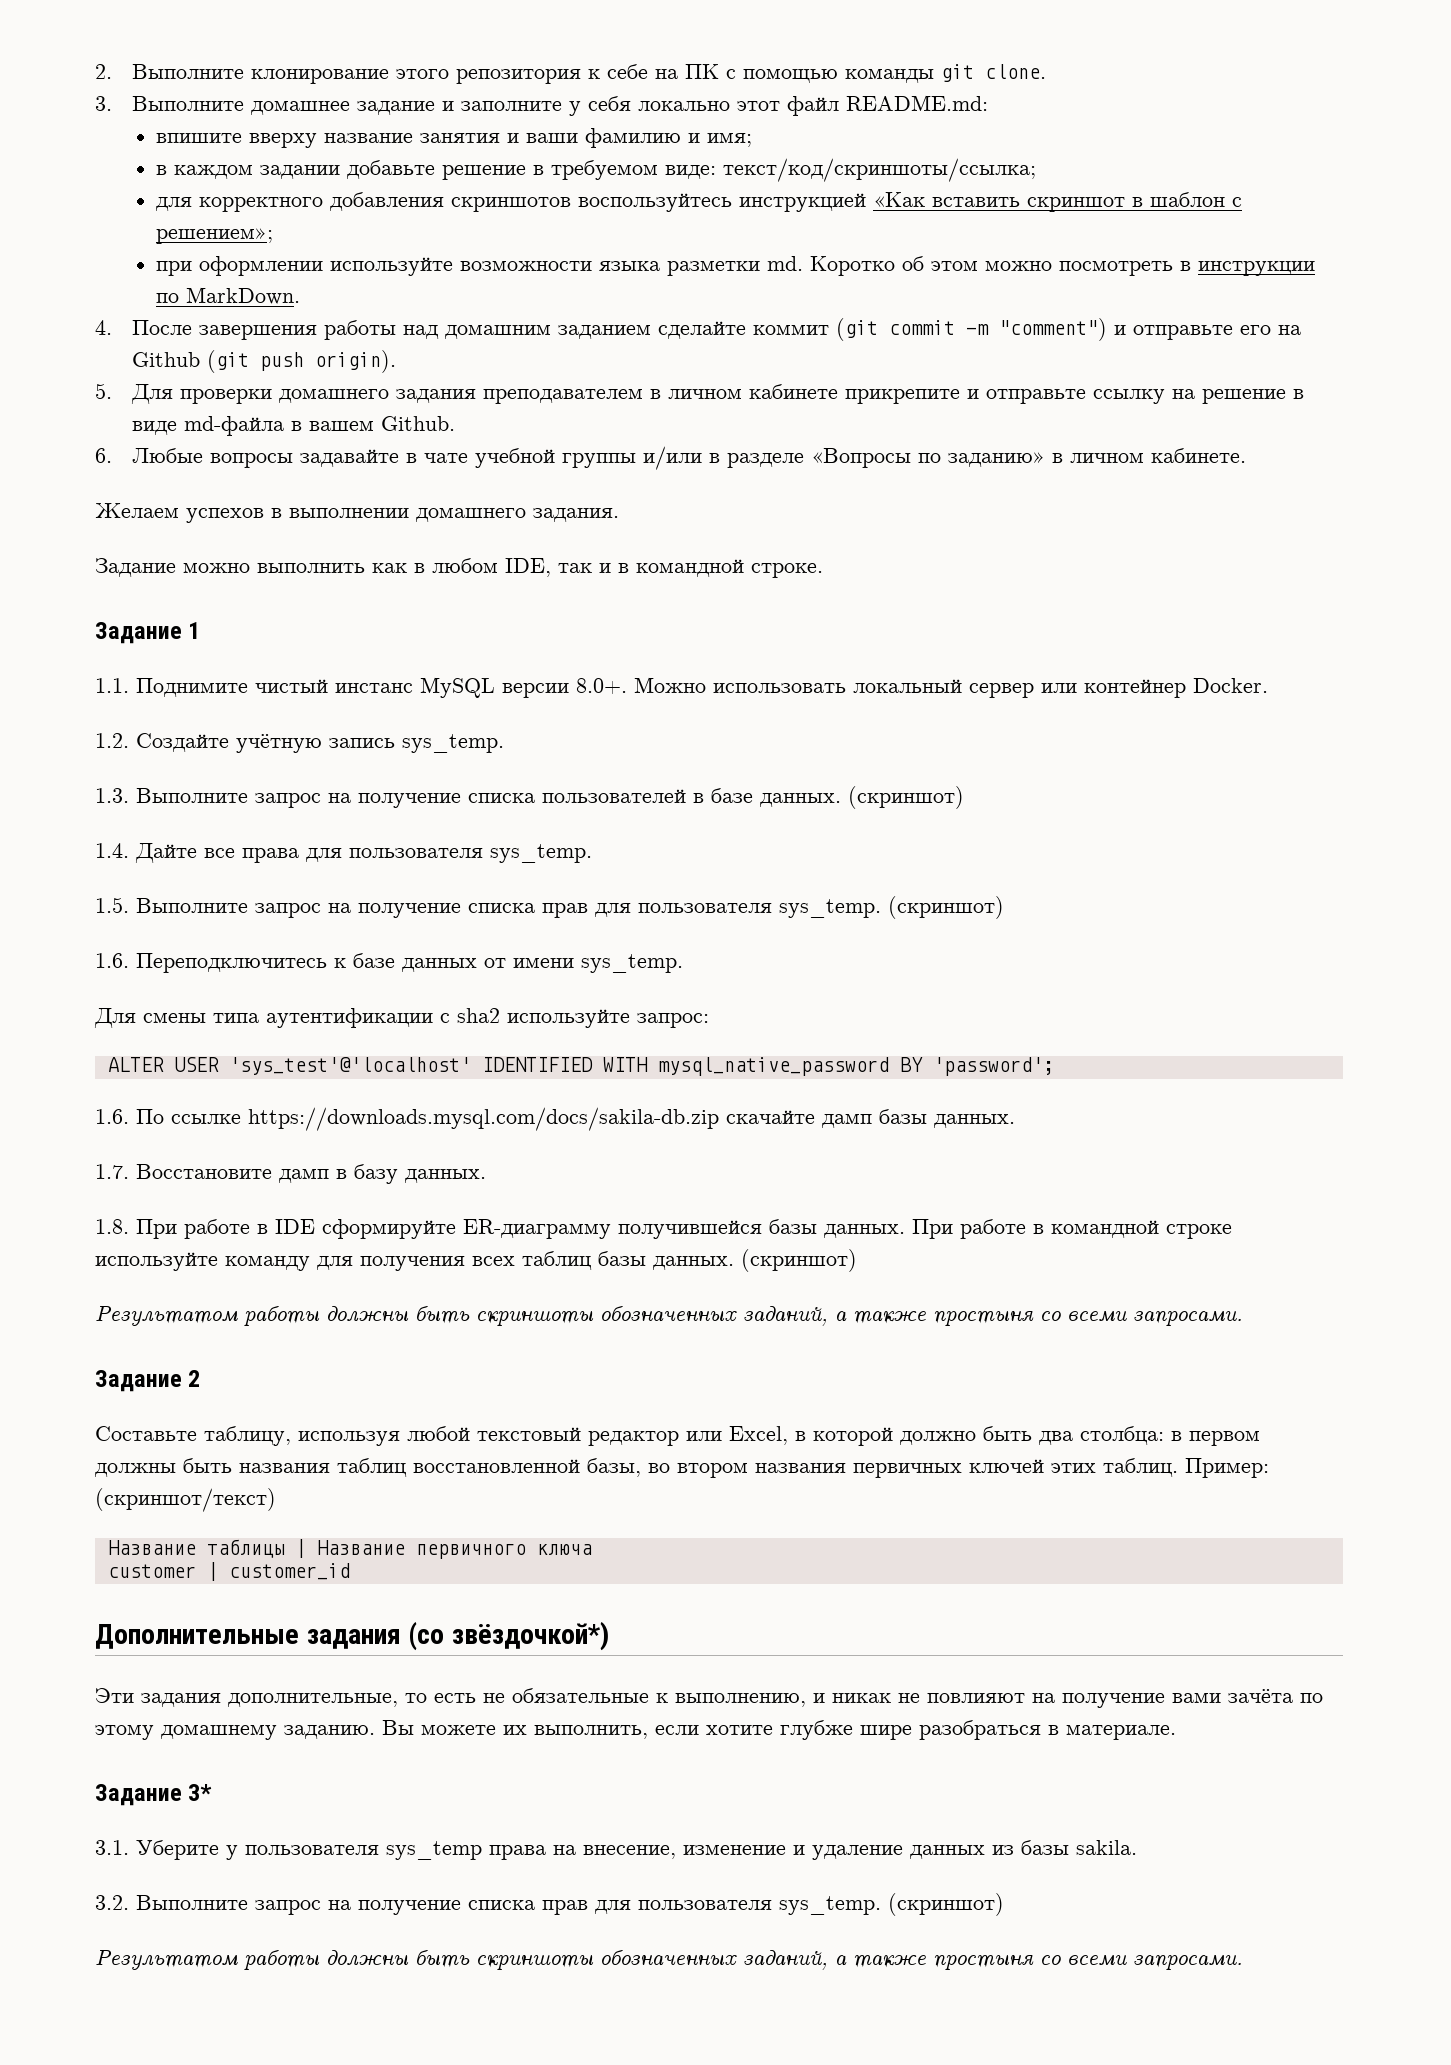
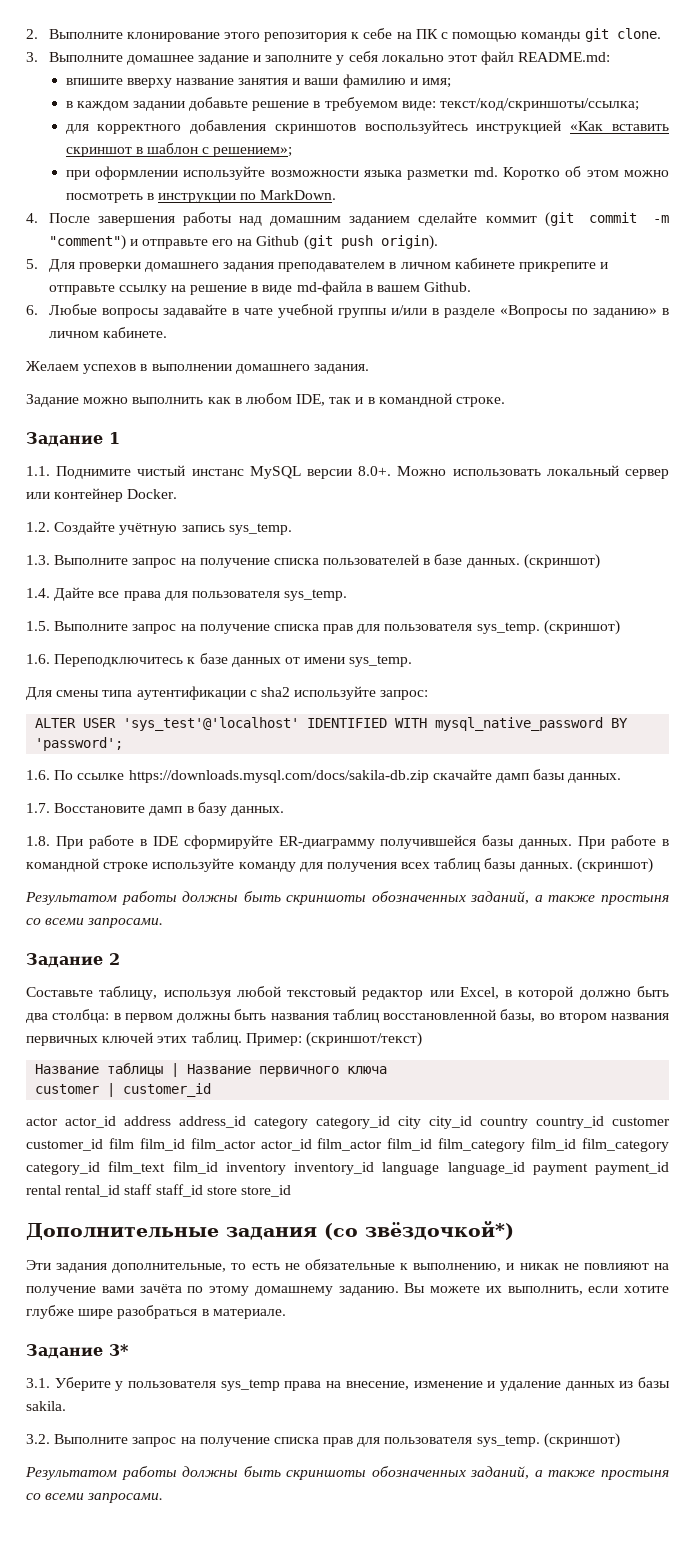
+ actor actor_id address address_id category category_id city city_id country country_id customer customer_id film film_id film_actor actor_id film_actor film_id film_category film_id film_category category_id film_text film_id inventory inventory_id language language_id payment payment_id rental rental_id staff staff_id store store_id

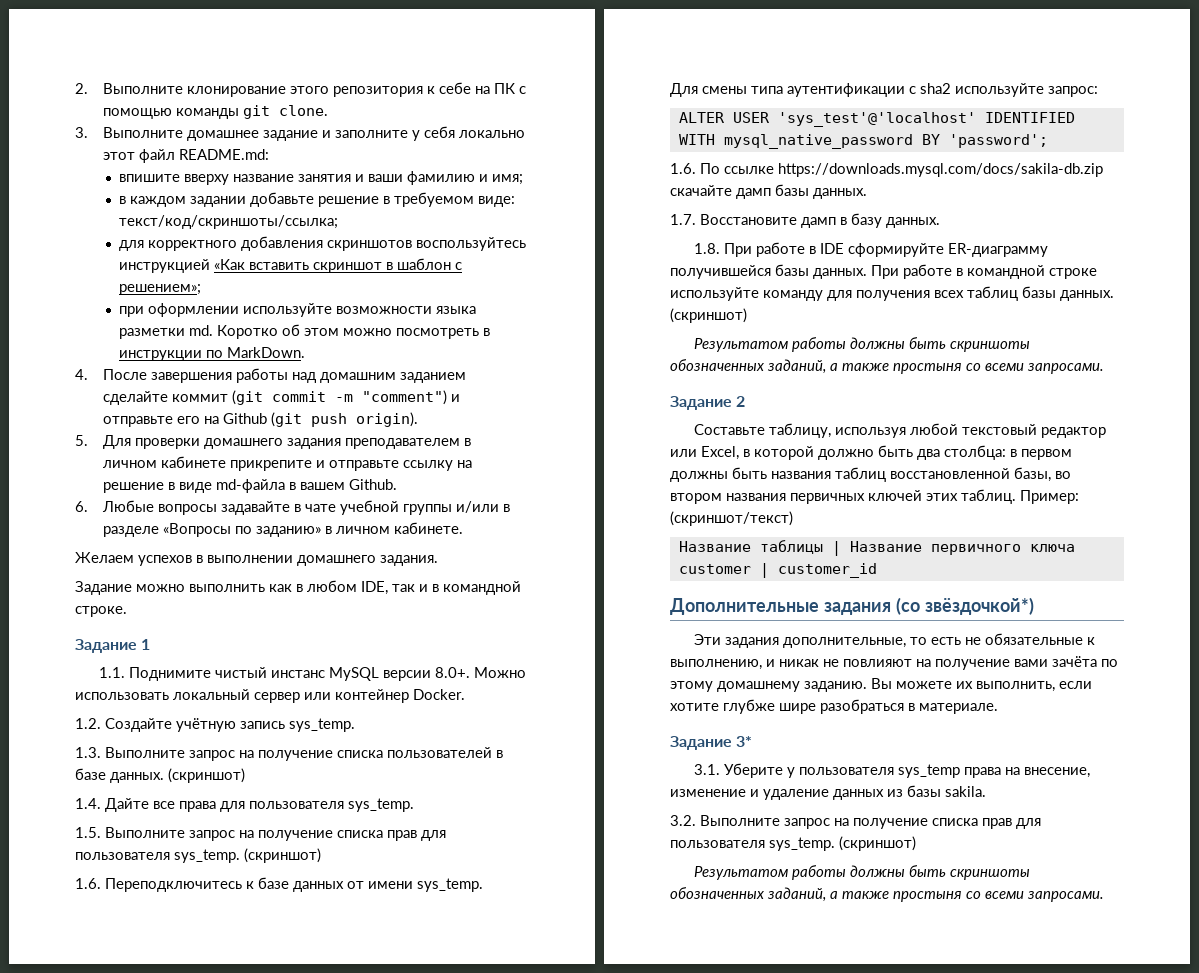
- actor actor_id address address_id category category_id city city_id country country_id customer customer_id film film_id film_actor actor_id film_actor film_id film_category film_id film_category category_id film_text film_id inventory inventory_id language language_id payment payment_id rental rental_id staff staff_id store store_id

